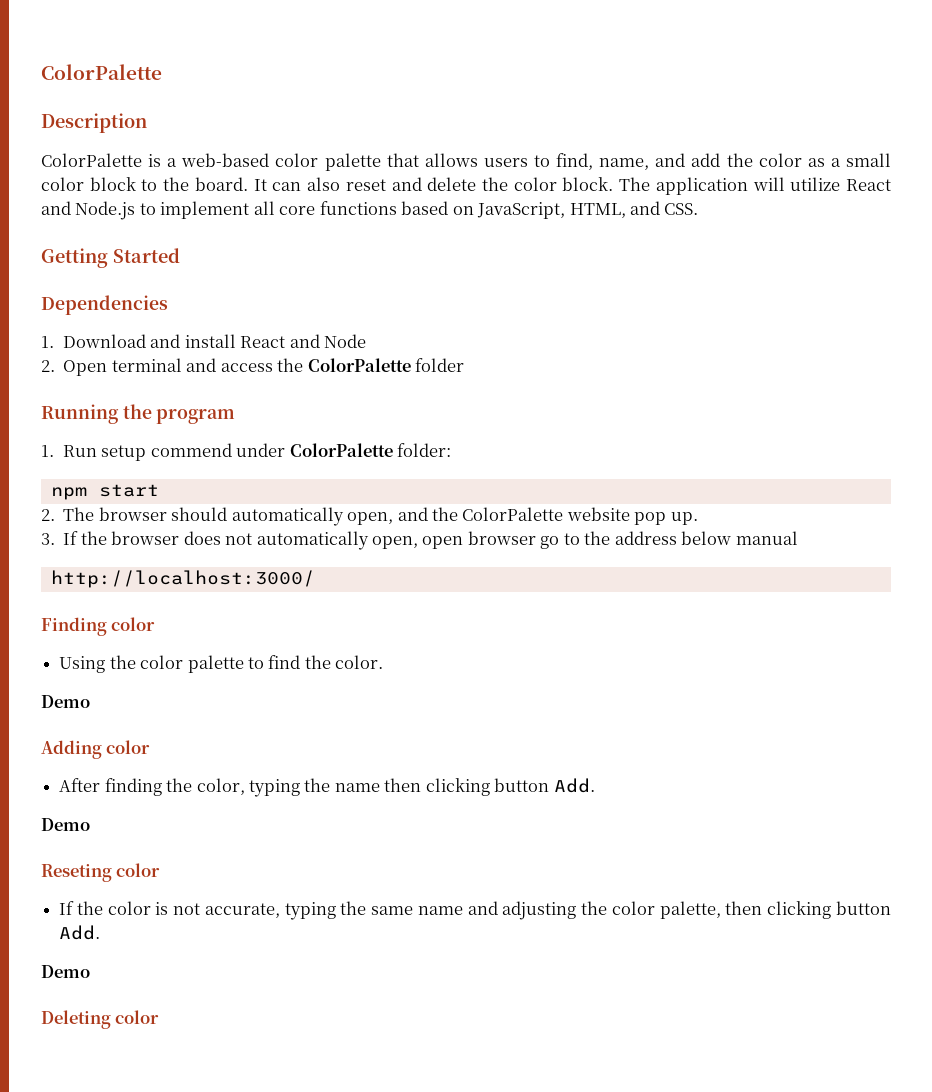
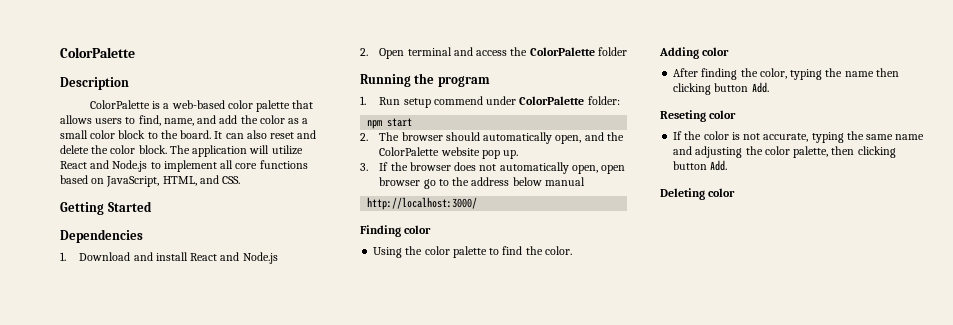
- 1. Download and install React and Node
+ 1. Download and install React and Node.js
  Using the color palette to find the color.
- Demo
  After finding the color, typing the name then clicking button Add.
- Demo
  If the color is not accurate, typing the same name and adjusting the color palette, then clicking button Add.
- Demo

